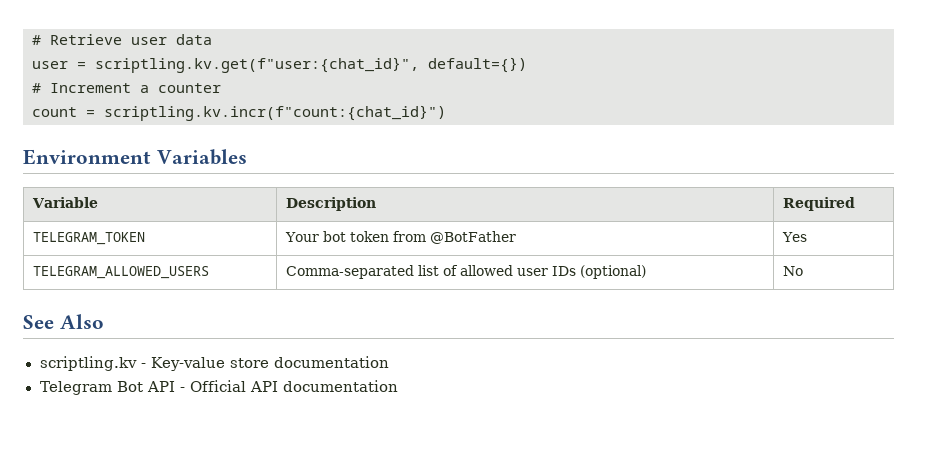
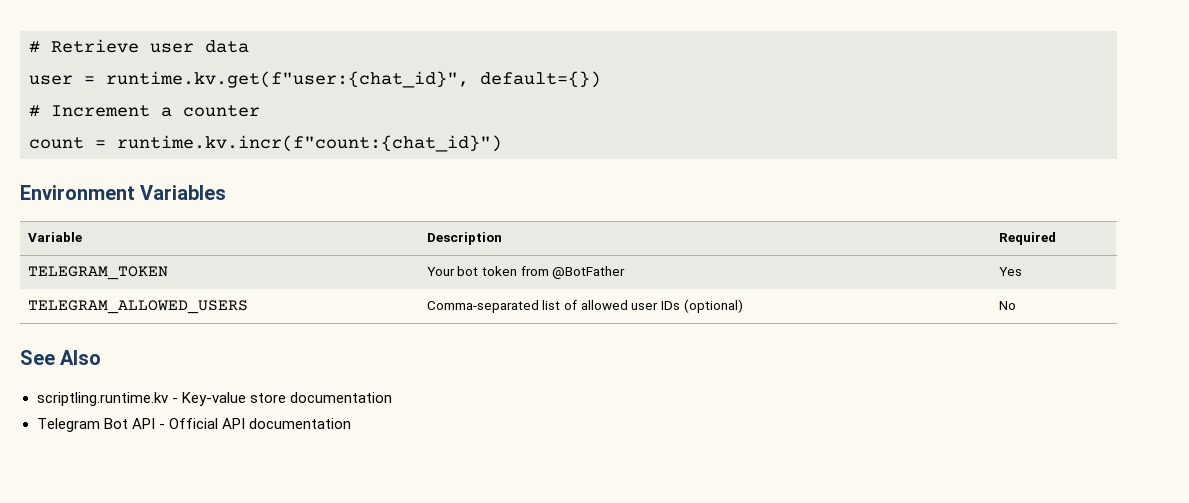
- user = scriptling.kv.get(f"user:{chat_id}", default={})
+ user = runtime.kv.get(f"user:{chat_id}", default={})
- count = scriptling.kv.incr(f"count:{chat_id}")
+ count = runtime.kv.incr(f"count:{chat_id}")
- scriptling.kv - Key-value store documentation
+ scriptling.runtime.kv - Key-value store documentation

